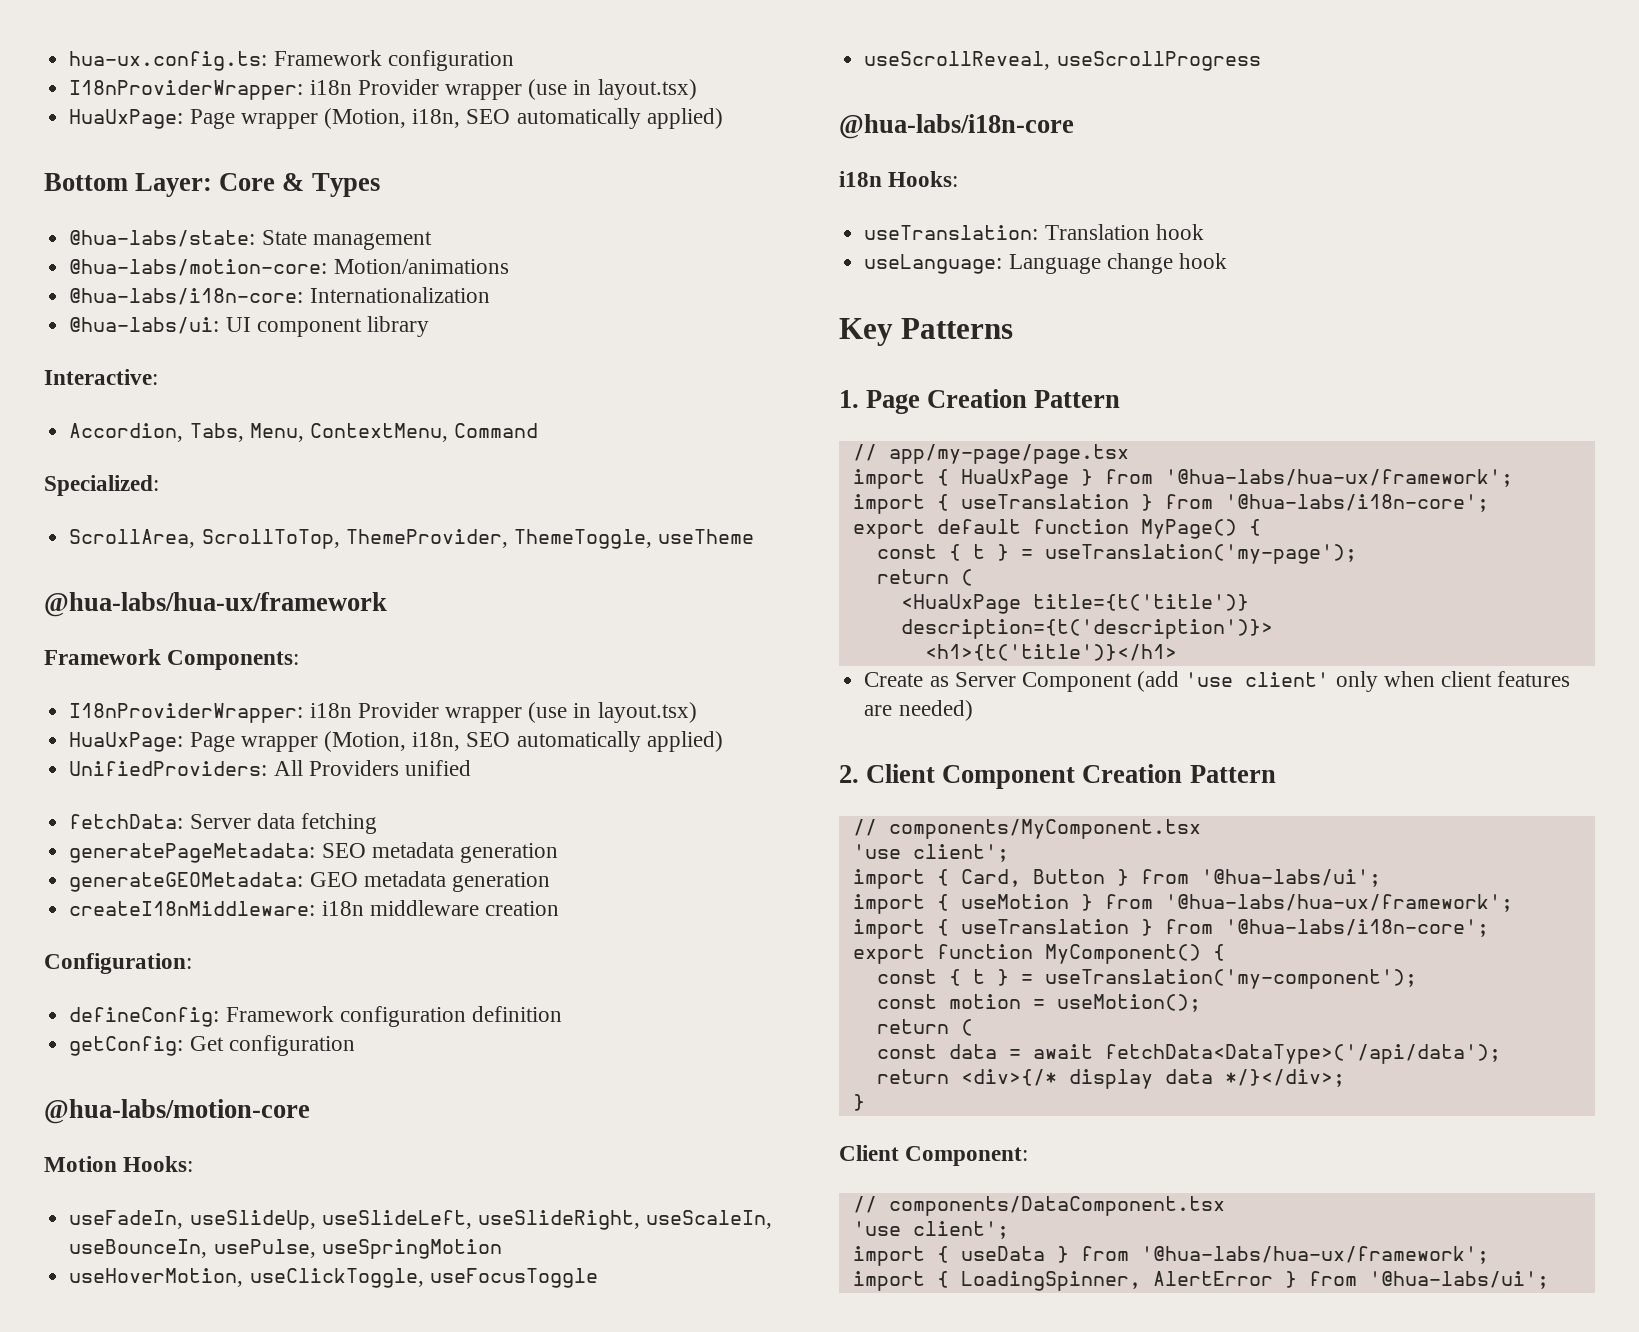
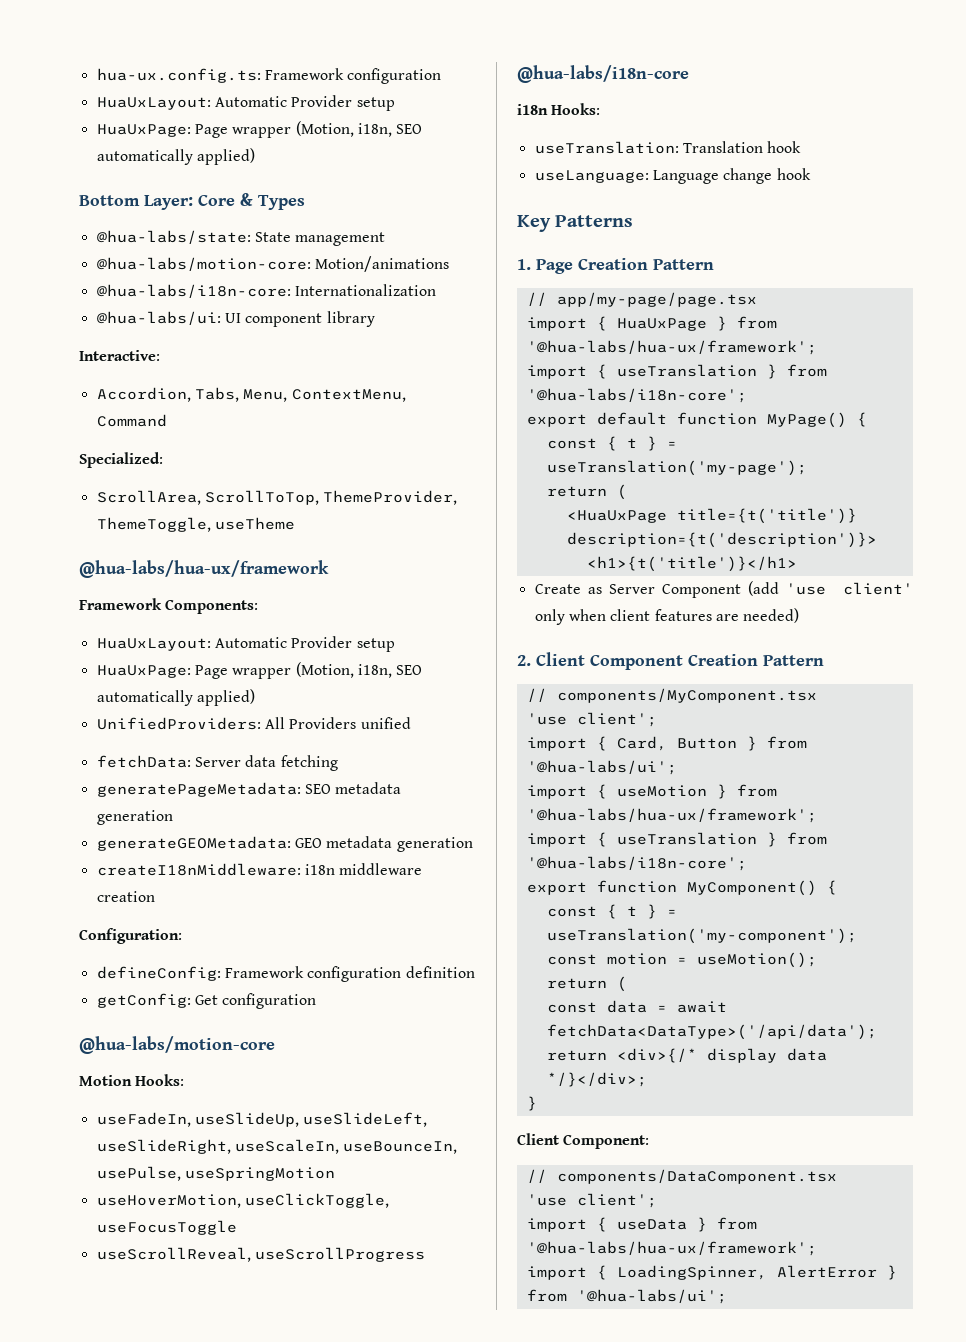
  hua-ux.config.ts: Framework configuration
- I18nProviderWrapper: i18n Provider wrapper (use in layout.tsx)
+ HuaUxLayout: Automatic Provider setup
  Framework Components:
- I18nProviderWrapper: i18n Provider wrapper (use in layout.tsx)
+ HuaUxLayout: Automatic Provider setup

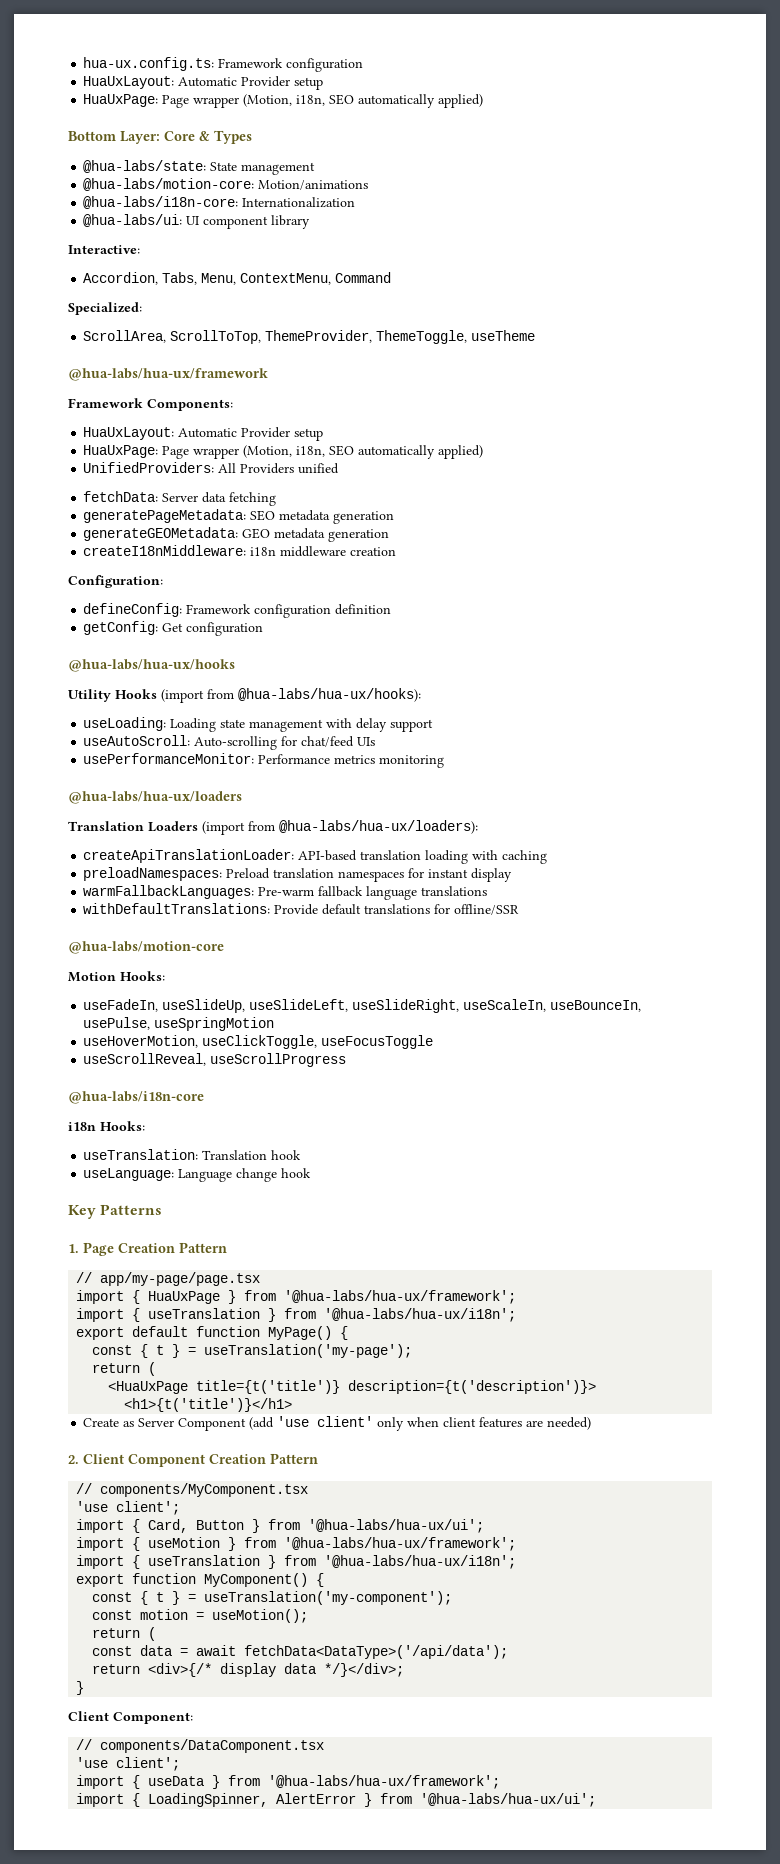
+ @hua-labs/hua-ux/hooks
+ Utility Hooks (import from @hua-labs/hua-ux/hooks):
+ useLoading: Loading state management with delay support
+ useAutoScroll: Auto-scrolling for chat/feed UIs
+ usePerformanceMonitor: Performance metrics monitoring
+ @hua-labs/hua-ux/loaders
+ Translation Loaders (import from @hua-labs/hua-ux/loaders):
+ createApiTranslationLoader: API-based translation loading with caching
+ preloadNamespaces: Preload translation namespaces for instant display
+ warmFallbackLanguages: Pre-warm fallback language translations
+ withDefaultTranslations: Provide default translations for offline/SSR
  import { HuaUxPage } from '@hua-labs/hua-ux/framework';
- import { useTranslation } from '@hua-labs/i18n-core';
+ import { useTranslation } from '@hua-labs/hua-ux/i18n';
- import { Card, Button } from '@hua-labs/ui';
+ import { Card, Button } from '@hua-labs/hua-ux/ui';
  import { useMotion } from '@hua-labs/hua-ux/framework';
- import { useTranslation } from '@hua-labs/i18n-core';
+ import { useTranslation } from '@hua-labs/hua-ux/i18n';
- import { LoadingSpinner, AlertError } from '@hua-labs/ui';
+ import { LoadingSpinner, AlertError } from '@hua-labs/hua-ux/ui';

